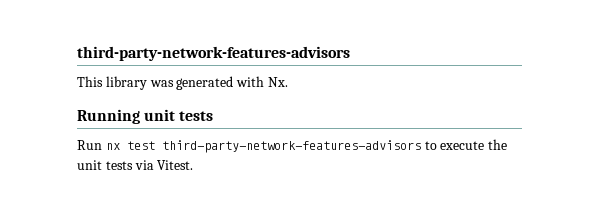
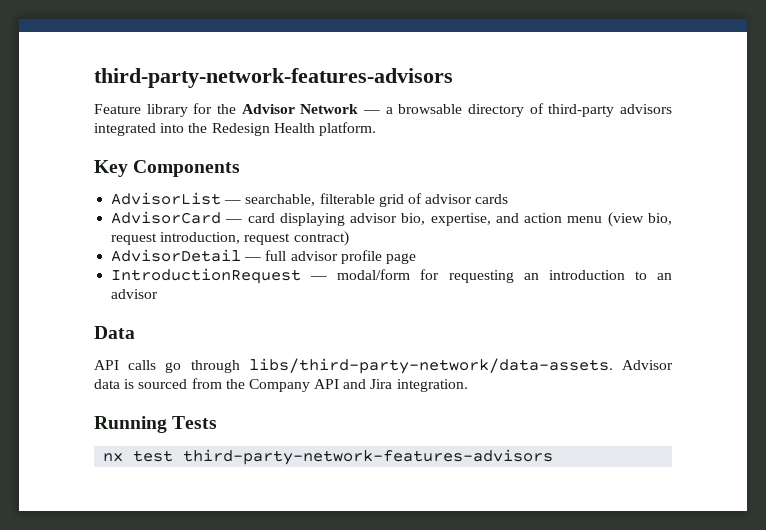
- This library was generated with Nx.
- Running unit tests
- Run nx test third-party-network-features-advisors to execute the unit tests via Vitest.
+ Feature library for the Advisor Network — a browsable directory of third-party advisors integrated into the Redesign Health platform.
+ Key Components
+ AdvisorList — searchable, filterable grid of advisor cards
+ AdvisorCard — card displaying advisor bio, expertise, and action menu (view bio, request introduction, request contract)
+ AdvisorDetail — full advisor profile page
+ IntroductionRequest — modal/form for requesting an introduction to an advisor
+ Data
+ API calls go through libs/third-party-network/data-assets. Advisor data is sourced from the Company API and Jira integration.
+ Running Tests
+ nx test third-party-network-features-advisors

